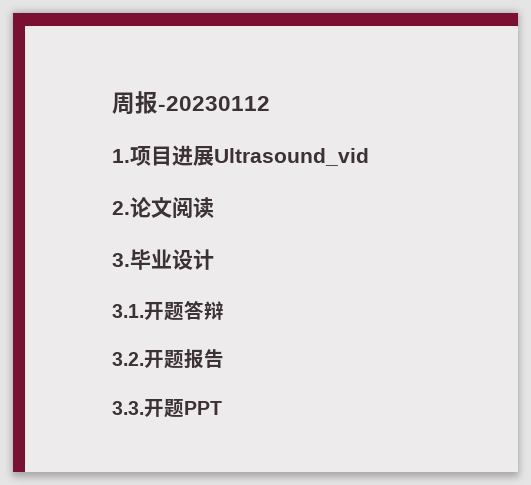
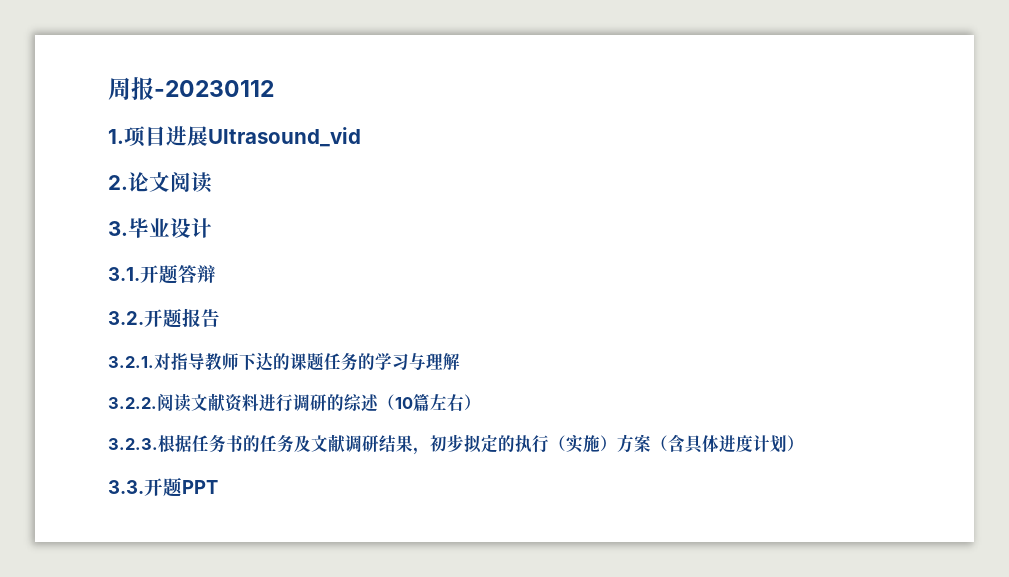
+ 3.2.1.对指导教师下达的课题任务的学习与理解
+ 3.2.2.阅读文献资料进行调研的综述（10篇左右）
+ 3.2.3.根据任务书的任务及文献调研结果，初步拟定的执行（实施）方案（含具体进度计划）

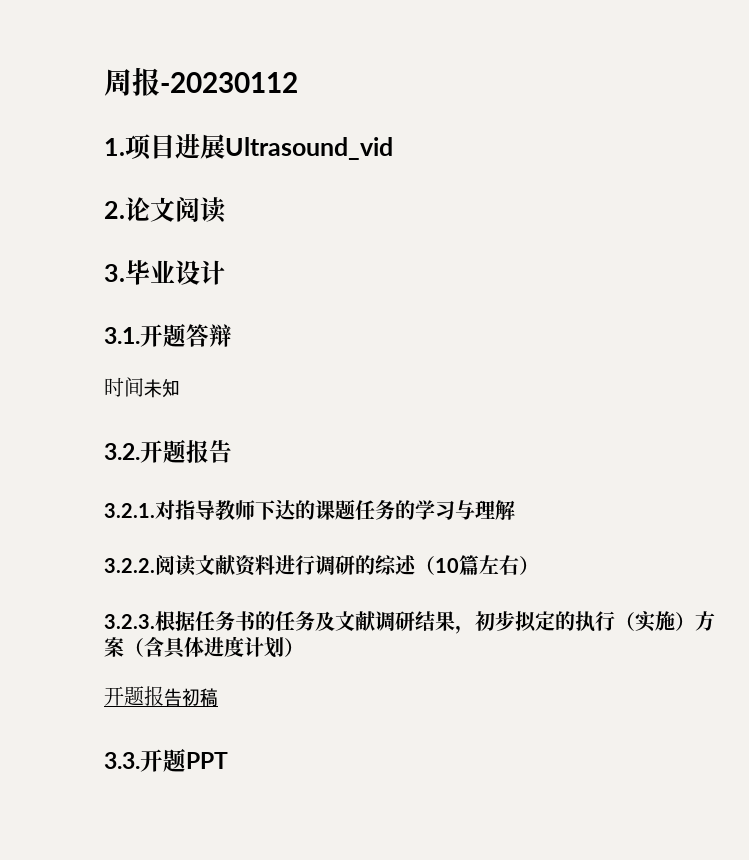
+ 时间未知
+ 开题报告初稿

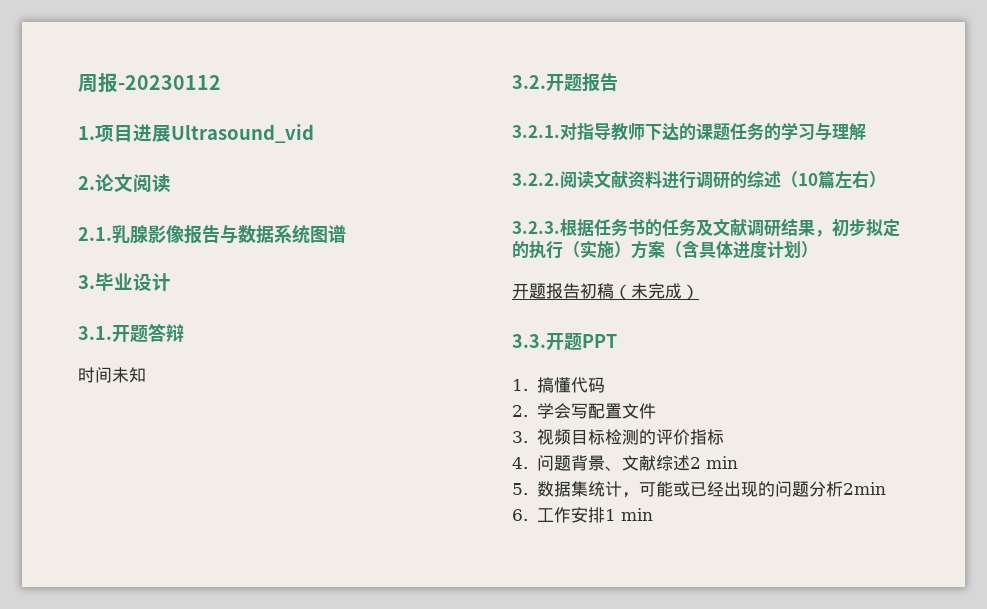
+ 2.1.乳腺影像报告与数据系统图谱
- 开题报告初稿
+ 开题报告初稿（未完成）
+ 1.搞懂代码
+ 2.学会写配置文件
+ 3.视频目标检测的评价指标
+ 4.问题背景、文献综述2 min
+ 5.数据集统计，可能或已经出现的问题分析2min
+ 6.工作安排1 min

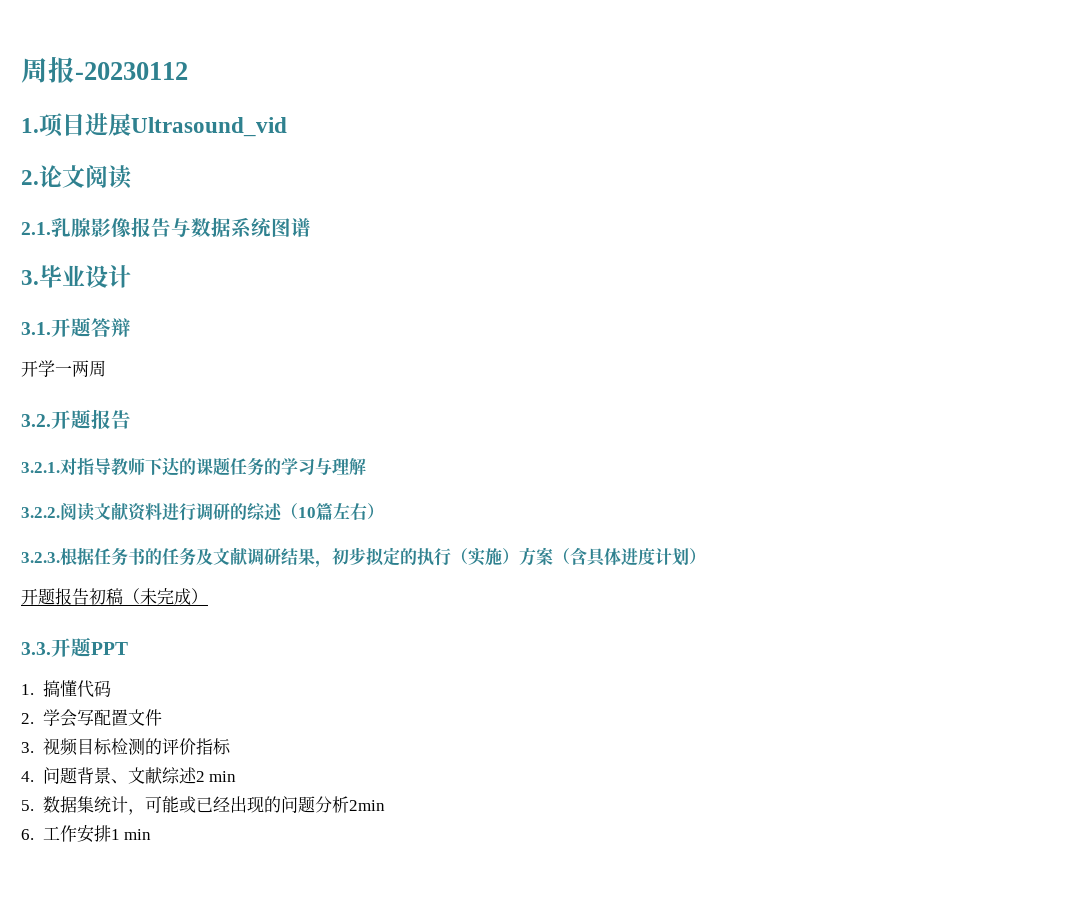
- 时间未知
+ 开学一两周

